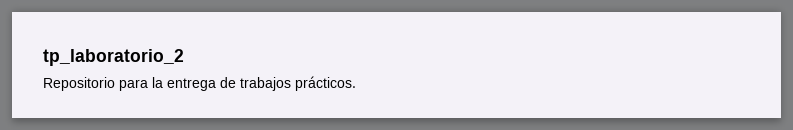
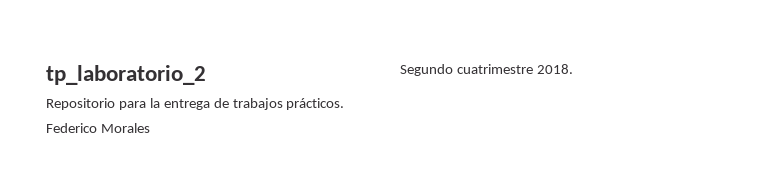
+ Federico Morales
+ Segundo cuatrimestre 2018.

